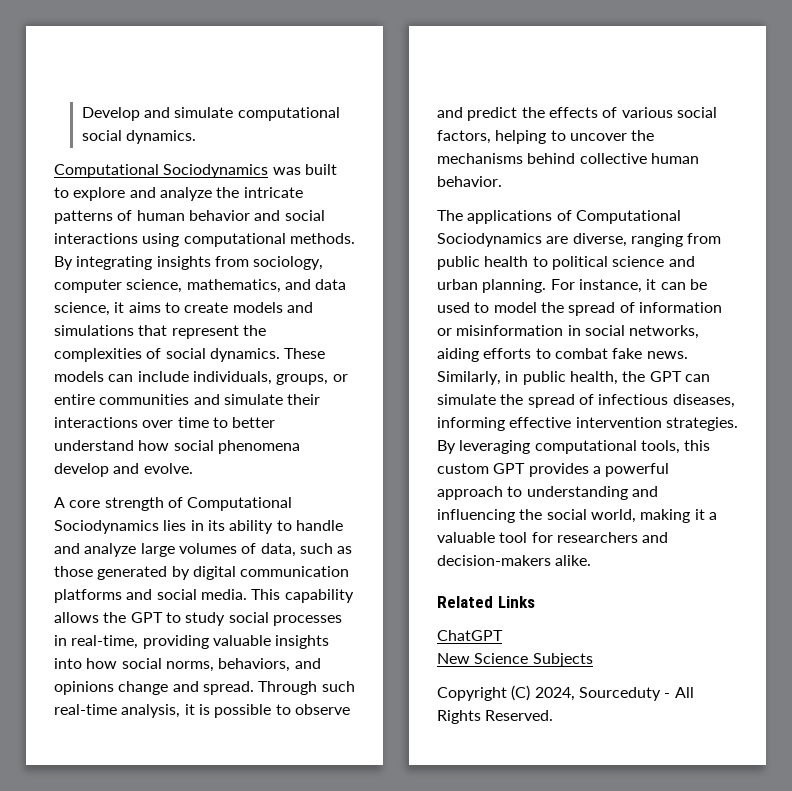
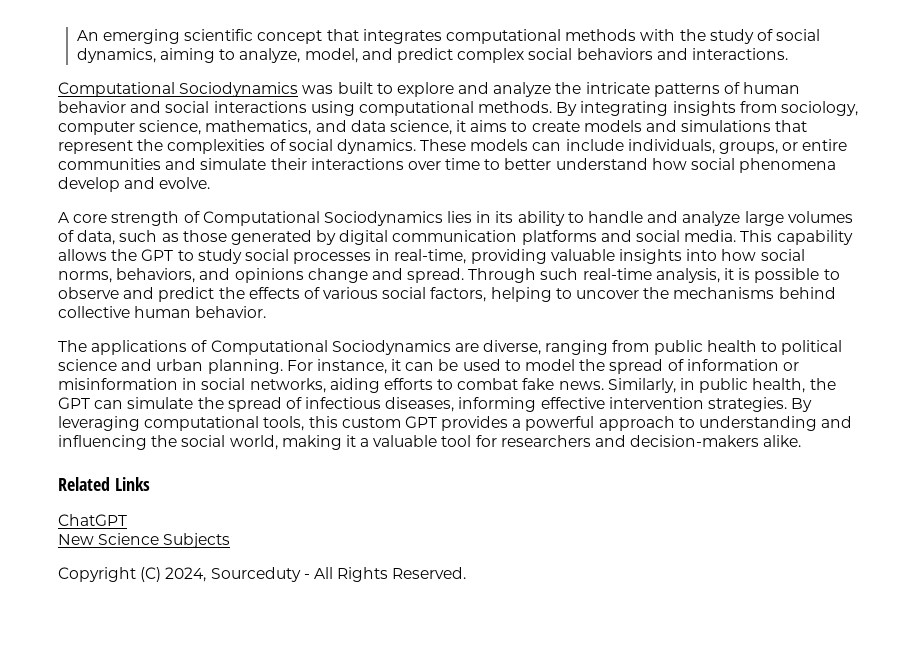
- Develop and simulate computational social dynamics.
+ An emerging scientific concept that integrates computational methods with the study of social dynamics, aiming to analyze, model, and predict complex social behaviors and interactions.

